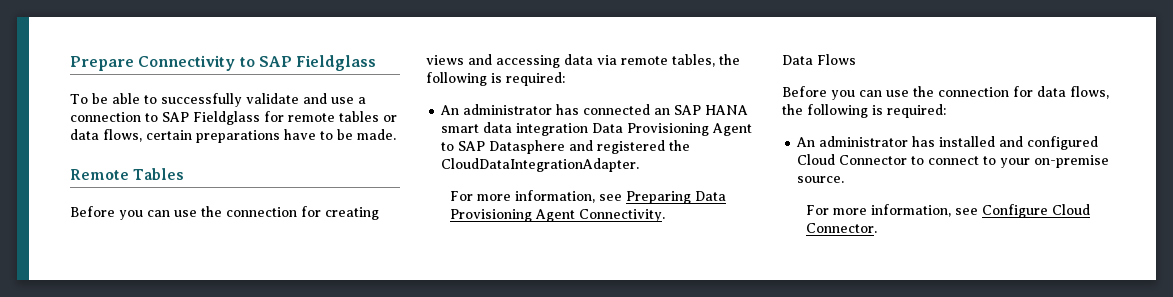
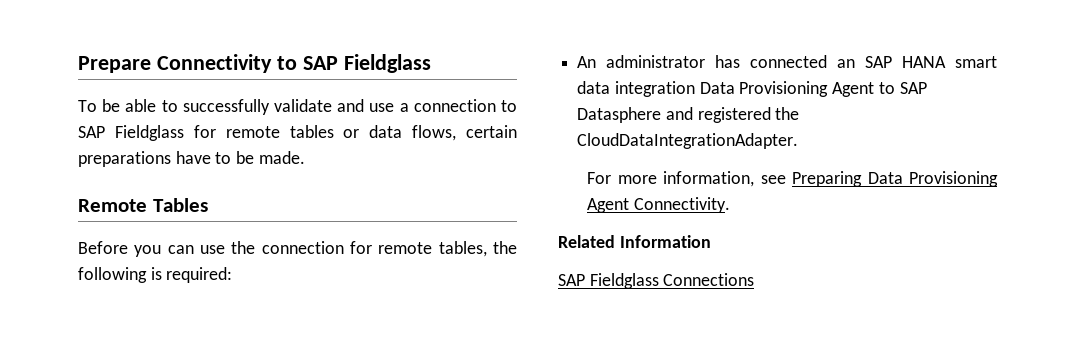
- Before you can use the connection for creating views and accessing data via remote tables, the following is required:
+ Before you can use the connection for remote tables, the following is required:
- Data Flows
- Before you can use the connection for data flows, the following is required:
- An administrator has installed and configured Cloud Connector to connect to your on-premise source.
- For more information, see Configure Cloud Connector.
+ Related Information
+ SAP Fieldglass Connections

